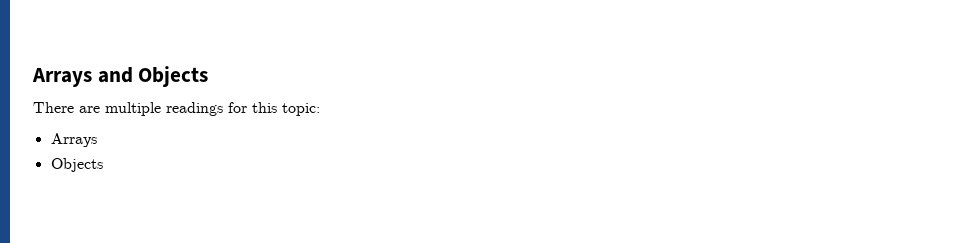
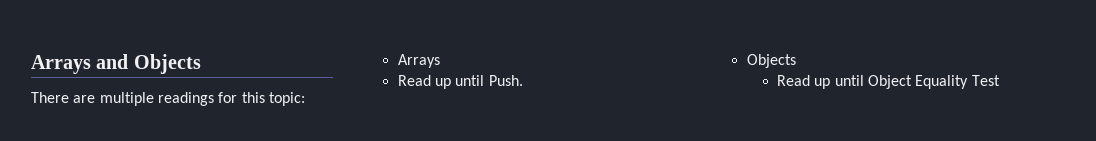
  There are multiple readings for this topic:
  Arrays
+ Read up until Push.
  Objects
+ Read up until Object Equality Test

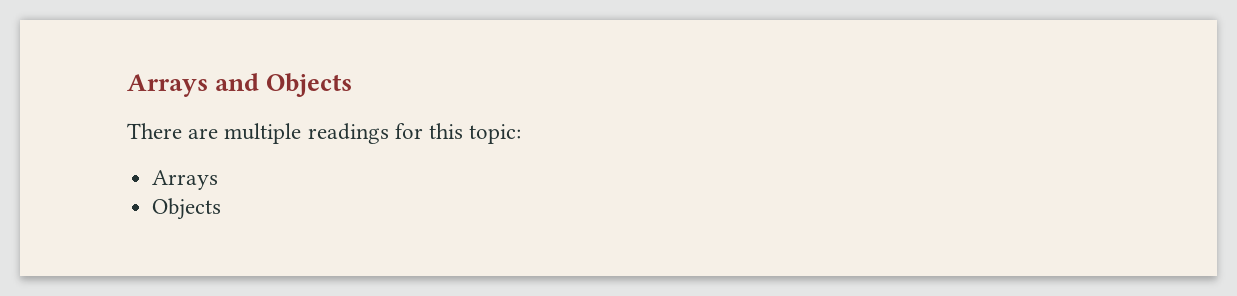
  There are multiple readings for this topic:
  Arrays
- Read up until Push.
  Objects
- Read up until Object Equality Test

